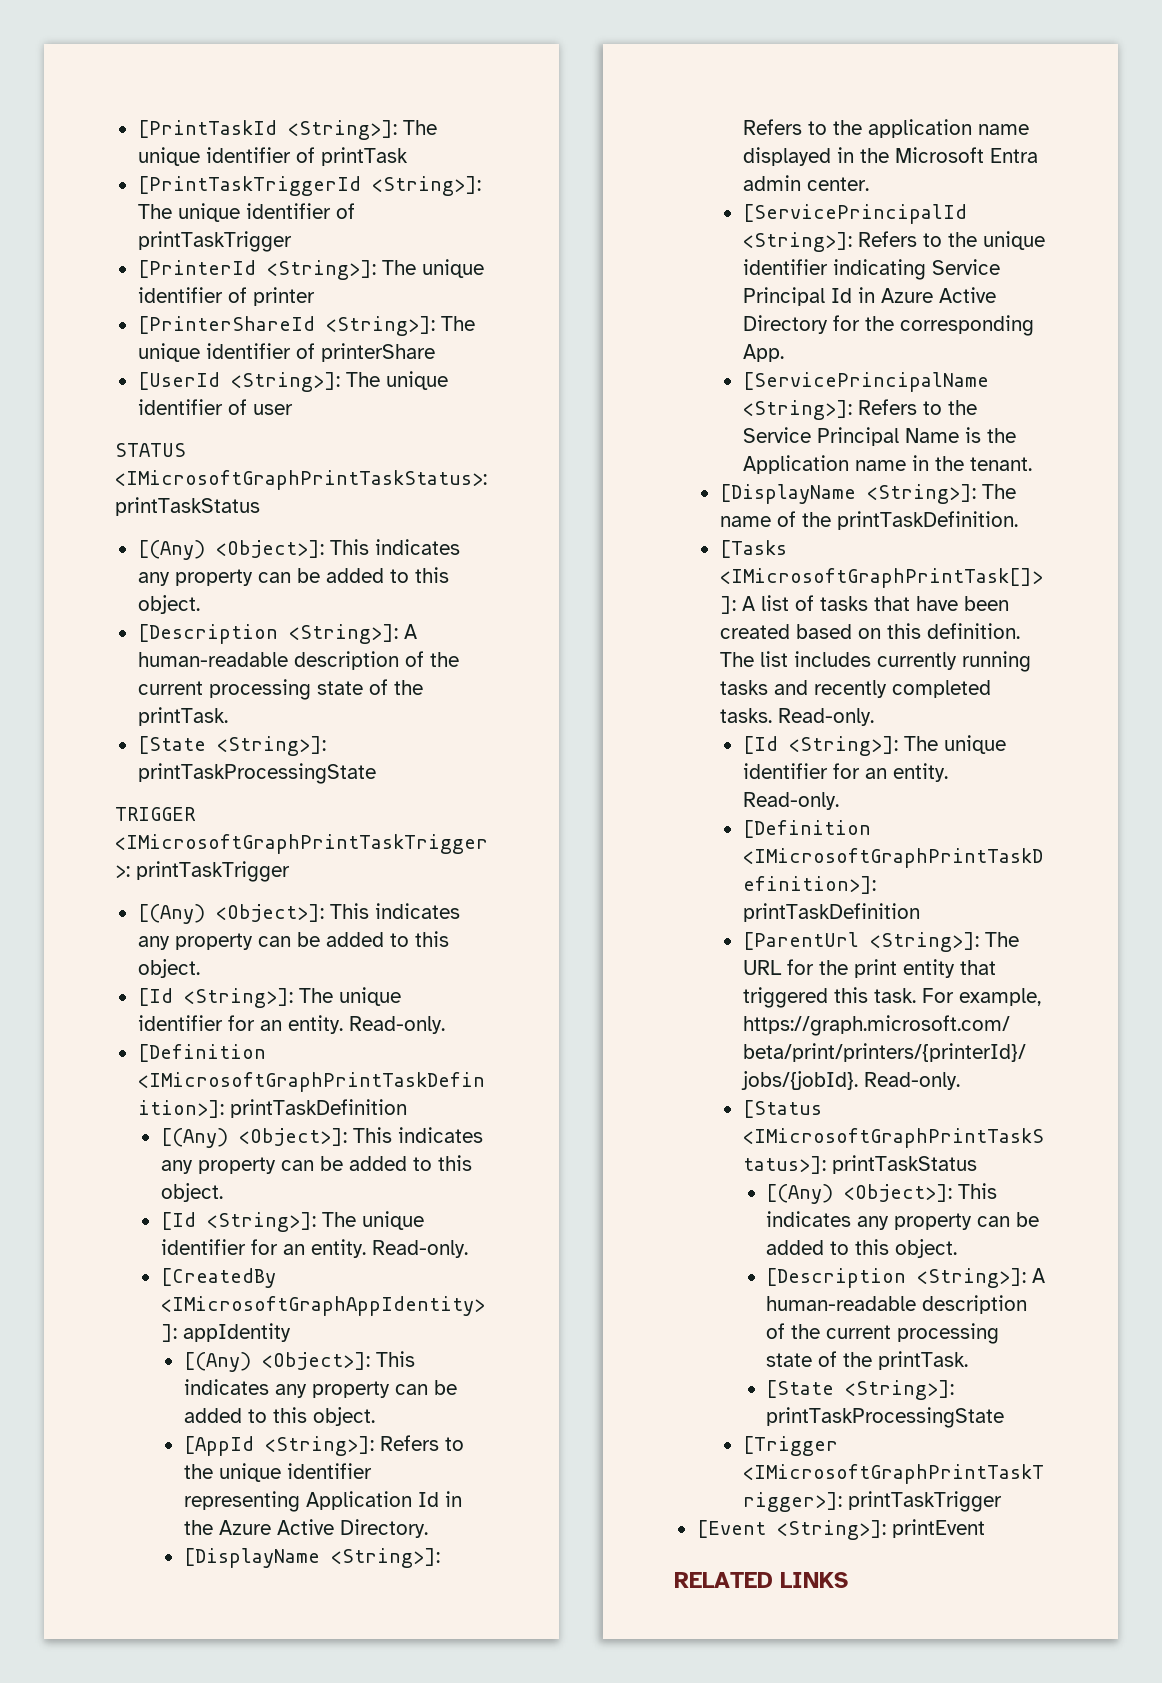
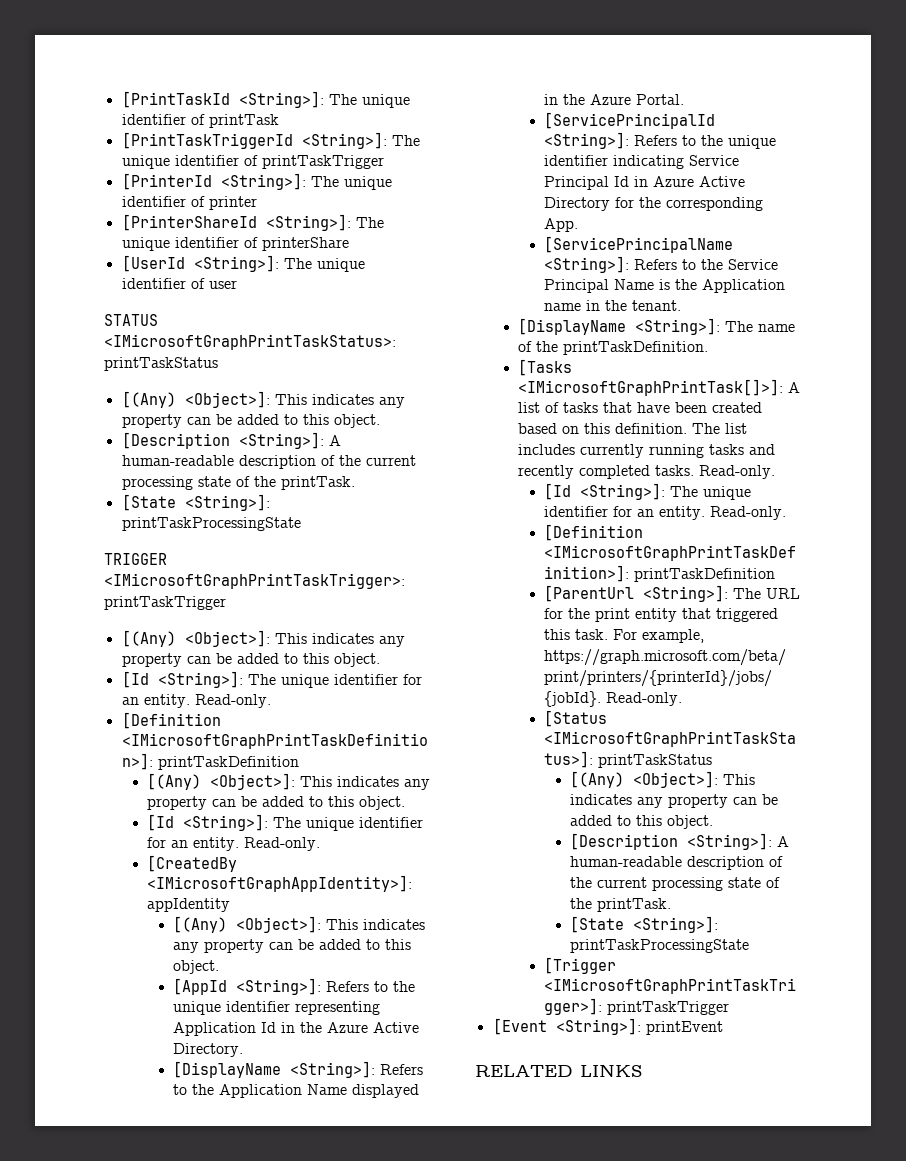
- [DisplayName <String>]: Refers to the application name displayed in the Microsoft Entra admin center.
+ [DisplayName <String>]: Refers to the Application Name displayed in the Azure Portal.

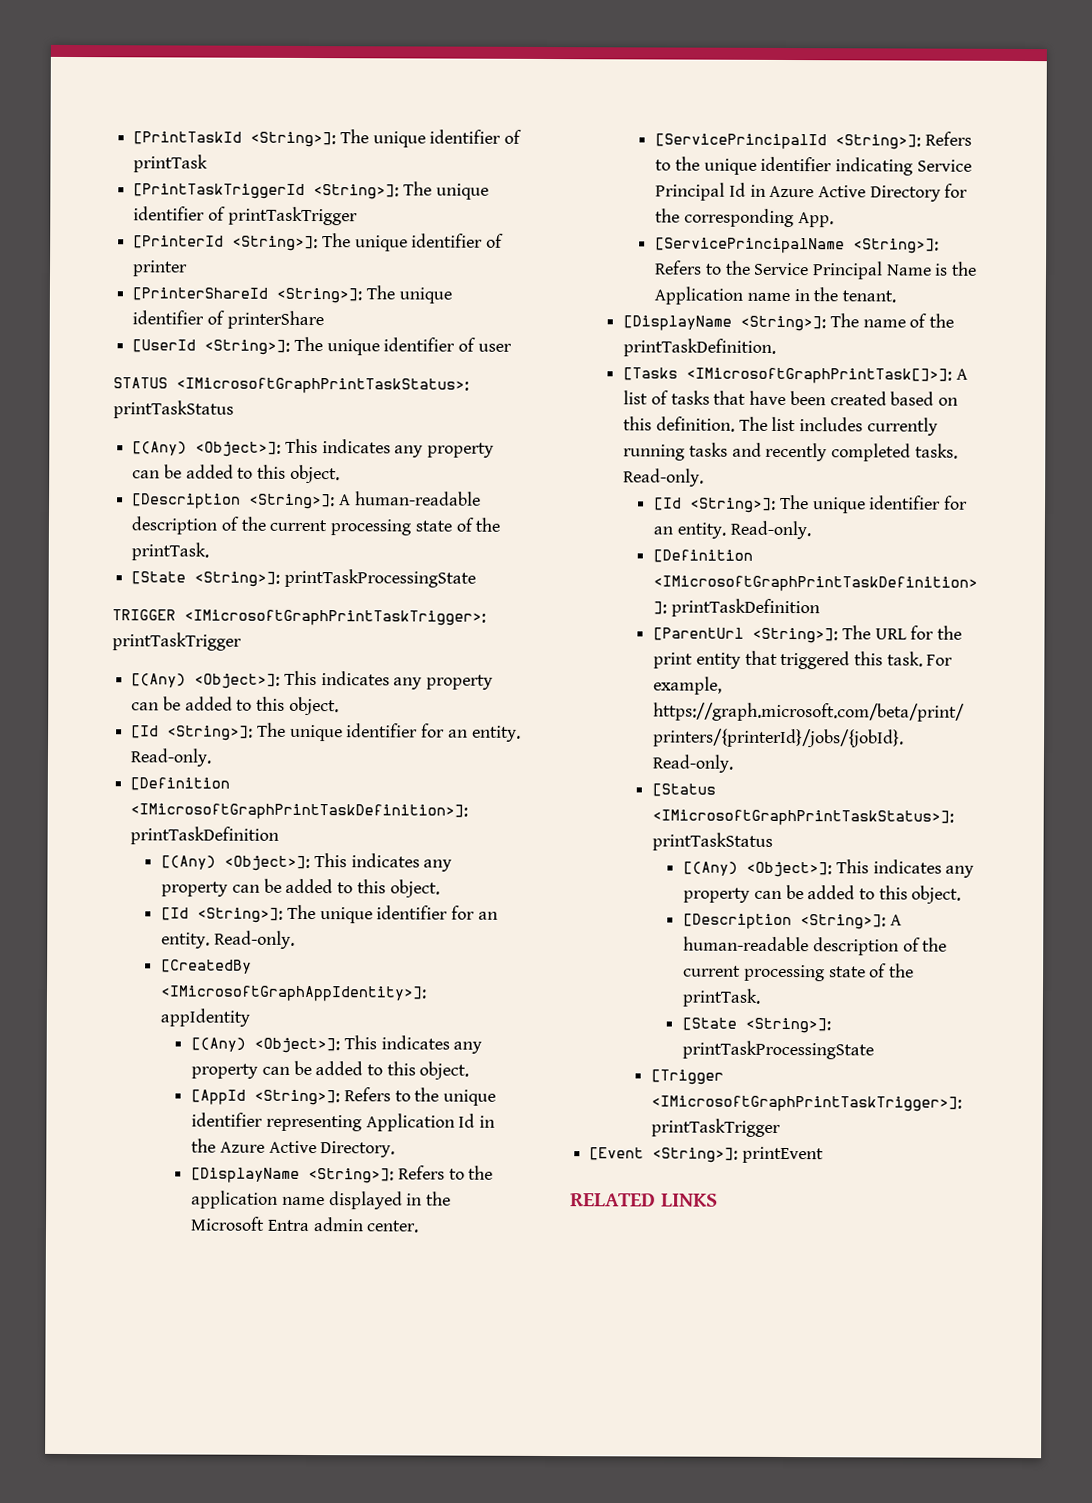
- [DisplayName <String>]: Refers to the Application Name displayed in the Azure Portal.
+ [DisplayName <String>]: Refers to the application name displayed in the Microsoft Entra admin center.

